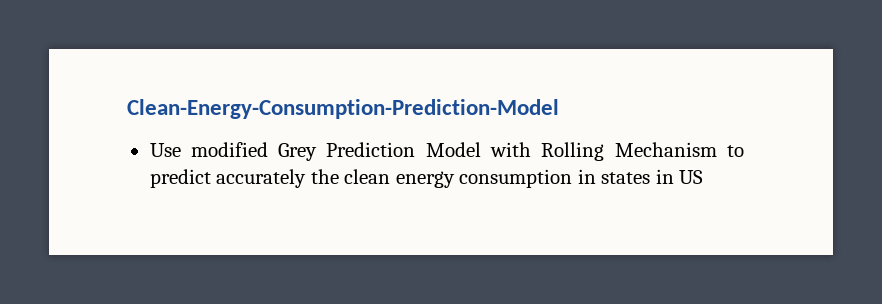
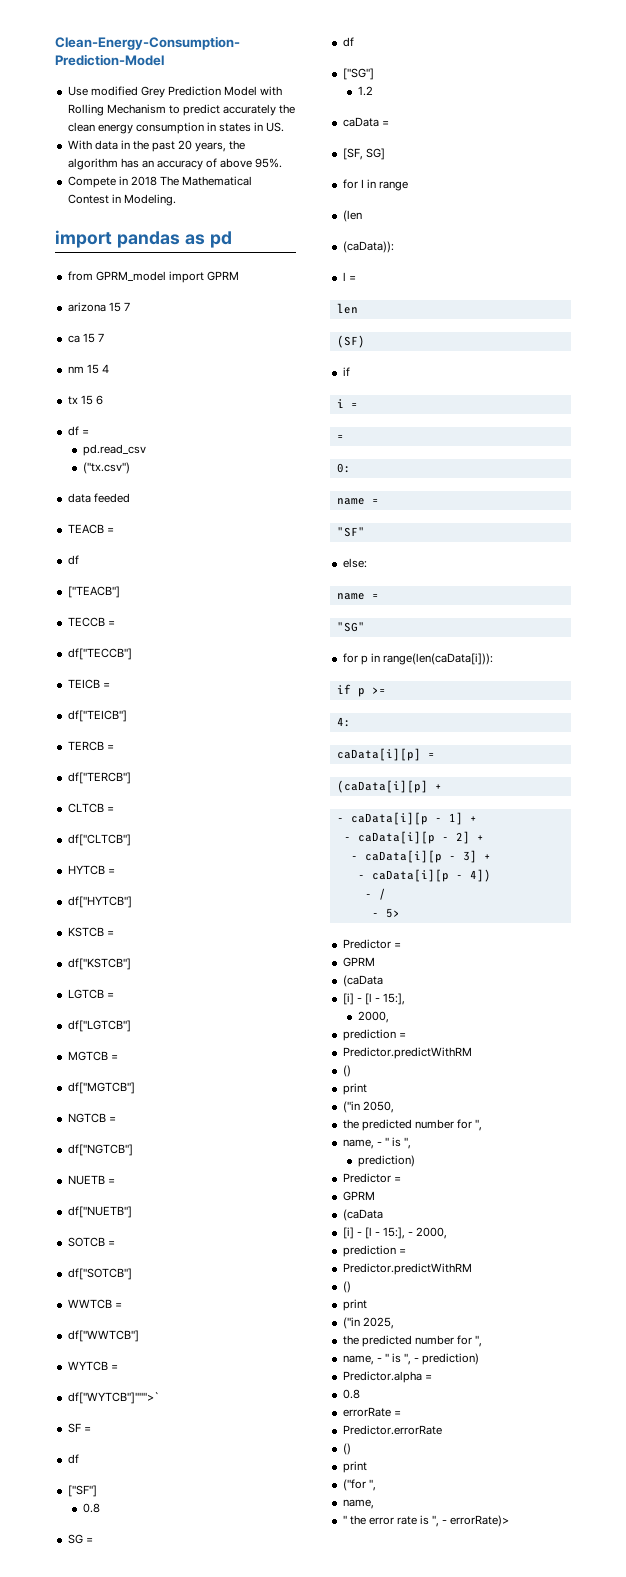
- Use modified Grey Prediction Model with Rolling Mechanism to predict accurately the clean energy consumption in states in US
+ Use modified Grey Prediction Model with Rolling Mechanism to predict accurately the clean energy consumption in states in US.
+ With data in the past 20 years, the algorithm has an accuracy of above 95%.
+ Compete in 2018 The Mathematical Contest in Modeling.
+ import pandas as pd
+ from GPRM_model import GPRM
+ arizona 15 7
+ ca 15 7
+ nm 15 4
+ tx 15 6
+ df =
+ pd.read_csv
+ ("tx.csv")
+ data feeded
+ TEACB =
+ df
+ ["TEACB"]
+ TECCB =
+ df["TECCB"]
+ TEICB =
+ df["TEICB"]
+ TERCB =
+ df["TERCB"]
+ CLTCB =
+ df["CLTCB"]
+ HYTCB =
+ df["HYTCB"]
+ KSTCB =
+ df["KSTCB"]
+ LGTCB =
+ df["LGTCB"]
+ MGTCB =
+ df["MGTCB"]
+ NGTCB =
+ df["NGTCB"]
+ NUETB =
+ df["NUETB"]
+ SOTCB =
+ df["SOTCB"]
+ WWTCB =
+ df["WWTCB"]
+ WYTCB =
+ df["WYTCB"]""">`
+ SF =
+ df
+ ["SF"]
+ 0.8
+ SG =
+ df
+ ["SG"]
+ 1.2
+ caData =
+ [SF, SG]
+ for I in range
+ (len
+ (caData)):
+ l =
+ len
+ (SF)
+ if
+ i =
+ =
+ 0:
+ name =
+ "SF"
+ else:
+ name =
+ "SG"
+ for p in range(len(caData[i])):
+ if p >=
+ 4:
+ caData[i][p] =
+ (caData[i][p] +
+ - caData[i][p - 1] +
+ - caData[i][p - 2] +
+ - caData[i][p - 3] +
+ - caData[i][p - 4])
+ - /
+ - 5>
+ Predictor =
+ GPRM
+ (caData
+ [i] - [l - 15:],
+ 2000,
+ prediction =
+ Predictor.predictWithRM
+ ()
+ print
+ ("in 2050,
+ the predicted number for ",
+ name, - " is ",
+ prediction)
+ Predictor =
+ GPRM
+ (caData
+ [i] - [l - 15:], - 2000,
+ prediction =
+ Predictor.predictWithRM
+ ()
+ print
+ ("in 2025,
+ the predicted number for ",
+ name, - " is ", - prediction)
+ Predictor.alpha =
+ 0.8
+ errorRate =
+ Predictor.errorRate
+ ()
+ print
+ ("for ",
+ name,
+ " the error rate is ", - errorRate)>

